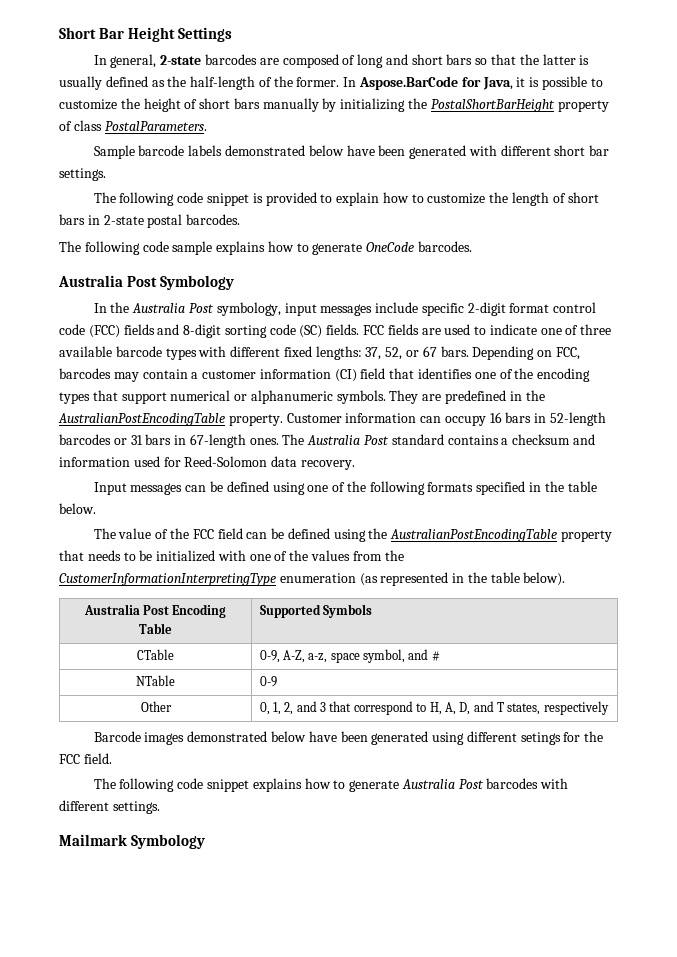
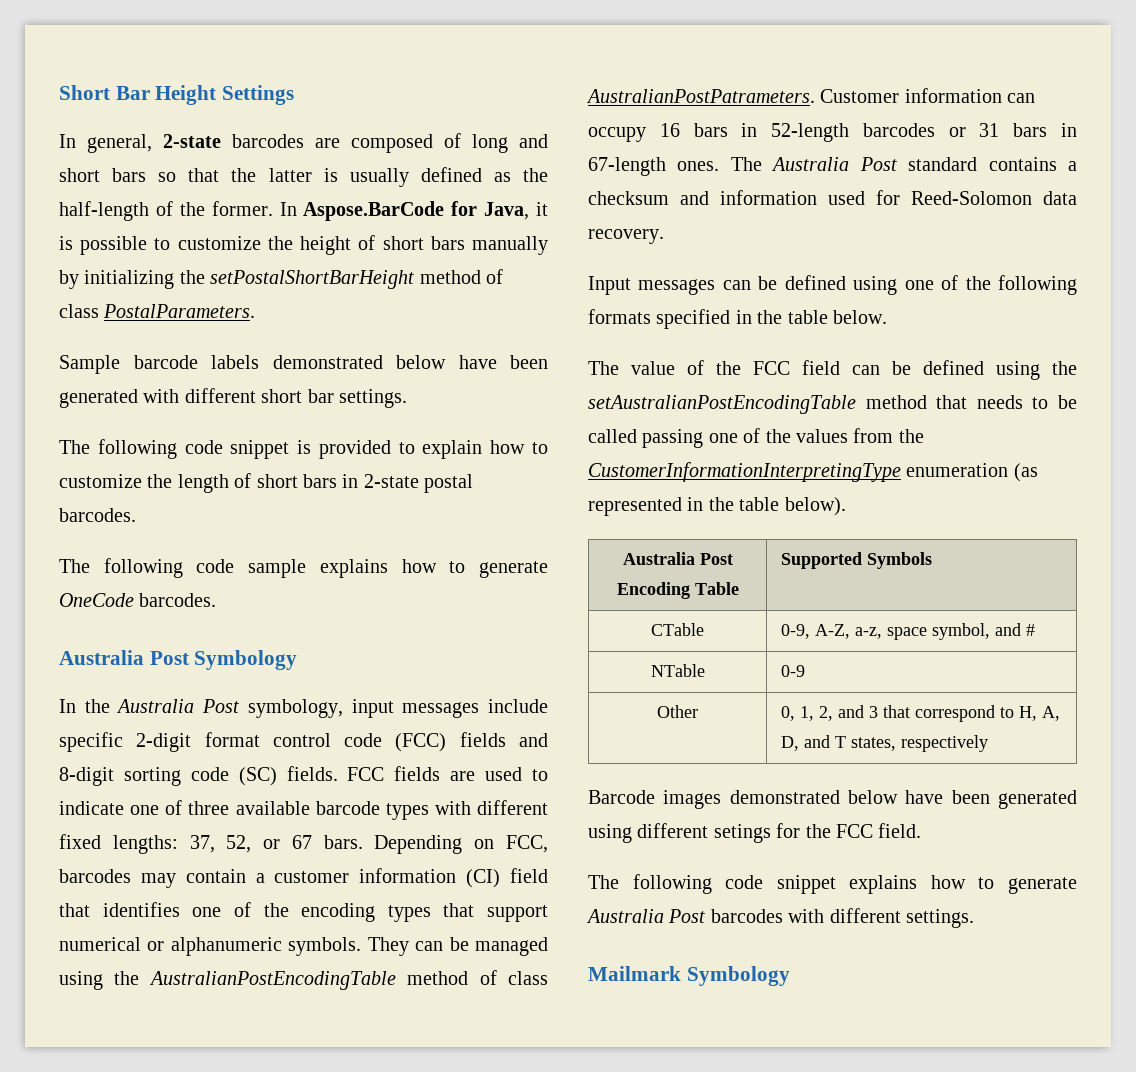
- In Aspose.BarCode for Java, it is possible to customize the height of short bars manually by initializing the PostalShortBarHeight property of class PostalParameters.
+ In Aspose.BarCode for Java, it is possible to customize the height of short bars manually by initializing the setPostalShortBarHeight method of class PostalParameters.
- They are predefined in the AustralianPostEncodingTable property.
+ They can be managed using the AustralianPostEncodingTable method of class AustralianPostPatrameters.
- The value of the FCC field can be defined using the AustralianPostEncodingTable property that needs to be initialized with one of the values from the CustomerInformationInterpretingType enumeration (as represented in the table below).
+ The value of the FCC field can be defined using the setAustralianPostEncodingTable method that needs to be called passing one of the values from the CustomerInformationInterpretingType enumeration (as represented in the table below).

